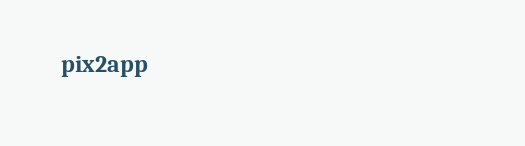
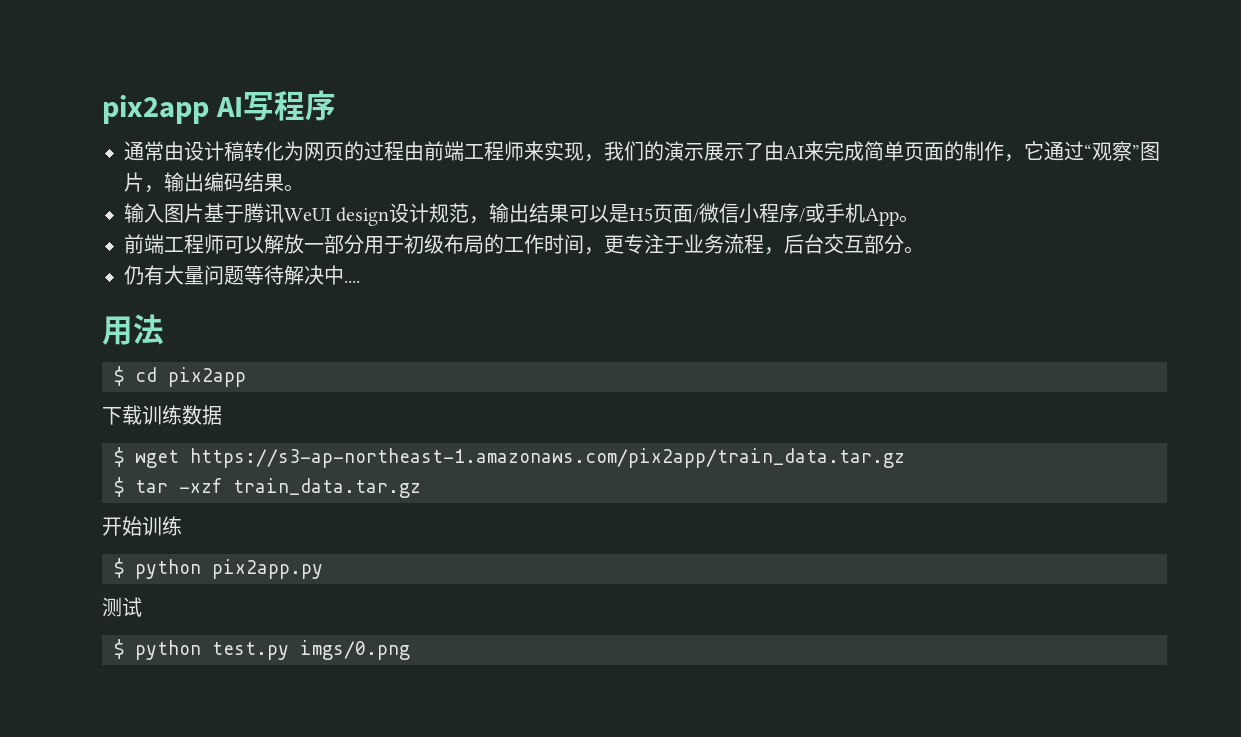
- pix2app
+ pix2app AI写程序
+ 通常由设计稿转化为网页的过程由前端工程师来实现，我们的演示展示了由AI来完成简单页面的制作，它通过“观察”图片，输出编码结果。
+ 输入图片基于腾讯WeUI design设计规范，输出结果可以是H5页面/微信小程序/或手机App。
+ 前端工程师可以解放一部分用于初级布局的工作时间，更专注于业务流程，后台交互部分。
+ 仍有大量问题等待解决中....
+ 用法
+ $ cd pix2app
+ 下载训练数据
+ $ wget https://s3-ap-northeast-1.amazonaws.com/pix2app/train_data.tar.gz
+ $ tar -xzf train_data.tar.gz
+ 开始训练
+ $ python pix2app.py
+ 测试
+ $ python test.py imgs/0.png

